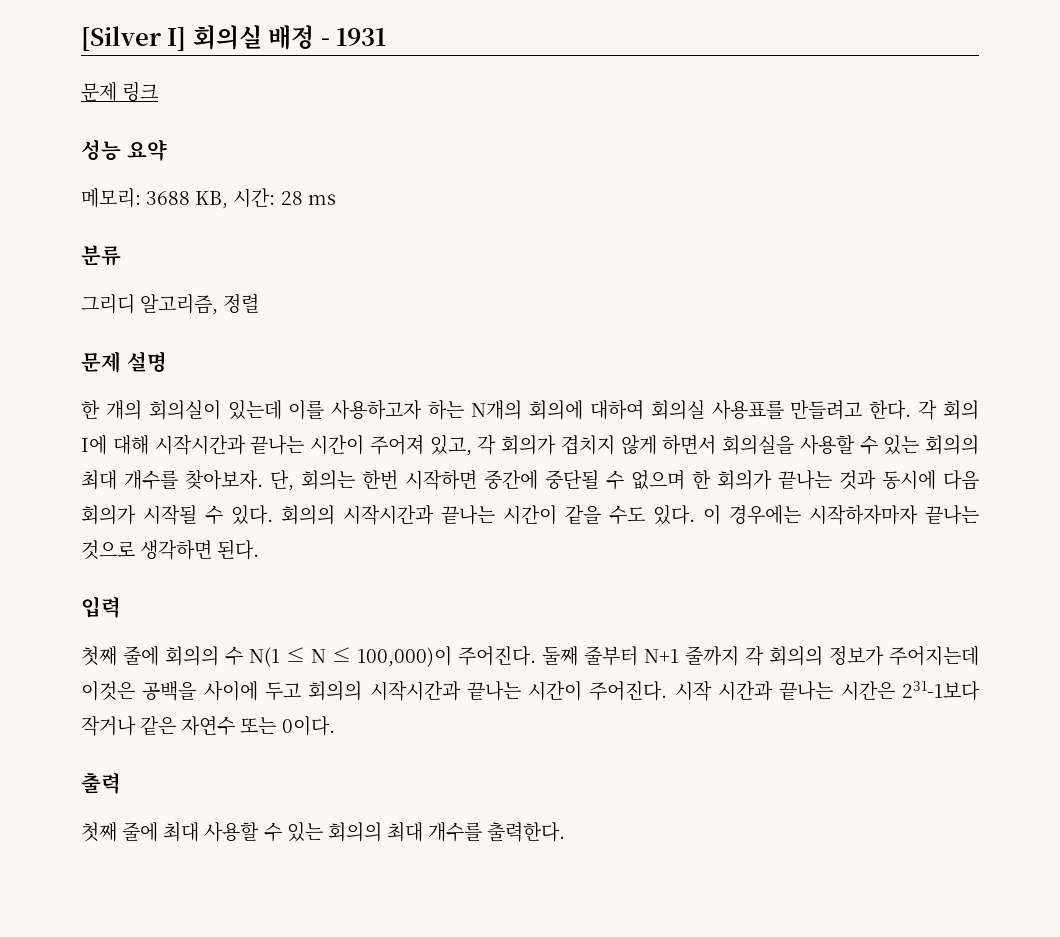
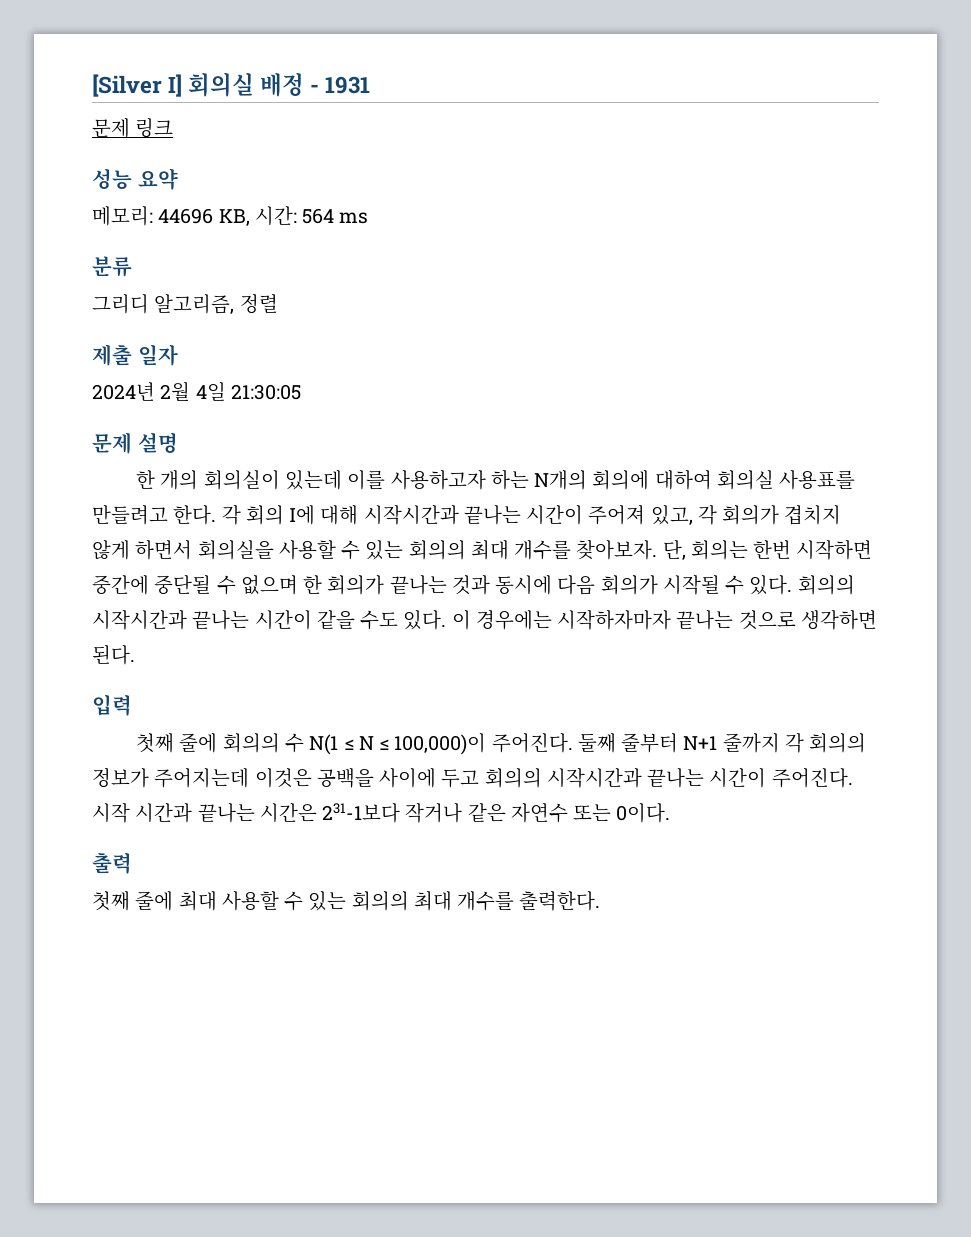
- 메모리: 3688 KB, 시간: 28 ms
+ 메모리: 44696 KB, 시간: 564 ms
+ 제출 일자
+ 2024년 2월 4일 21:30:05

